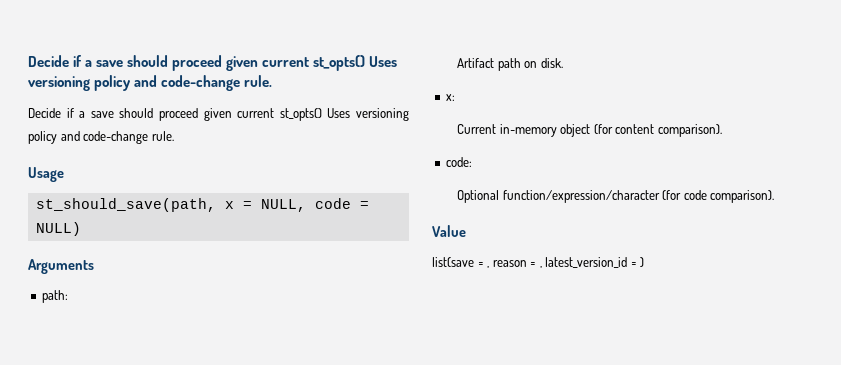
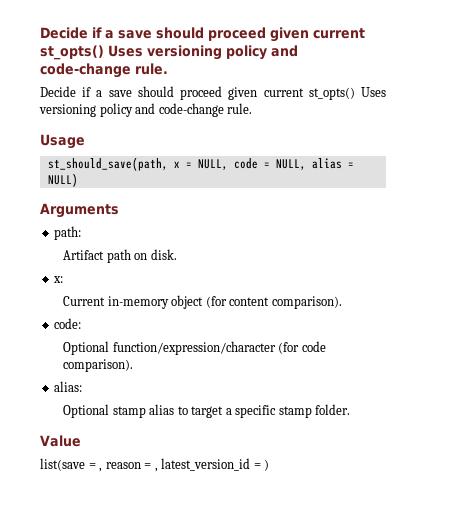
- st_should_save(path, x = NULL, code = NULL)
+ st_should_save(path, x = NULL, code = NULL, alias = NULL)
+ alias:
+ Optional stamp alias to target a specific stamp folder.

